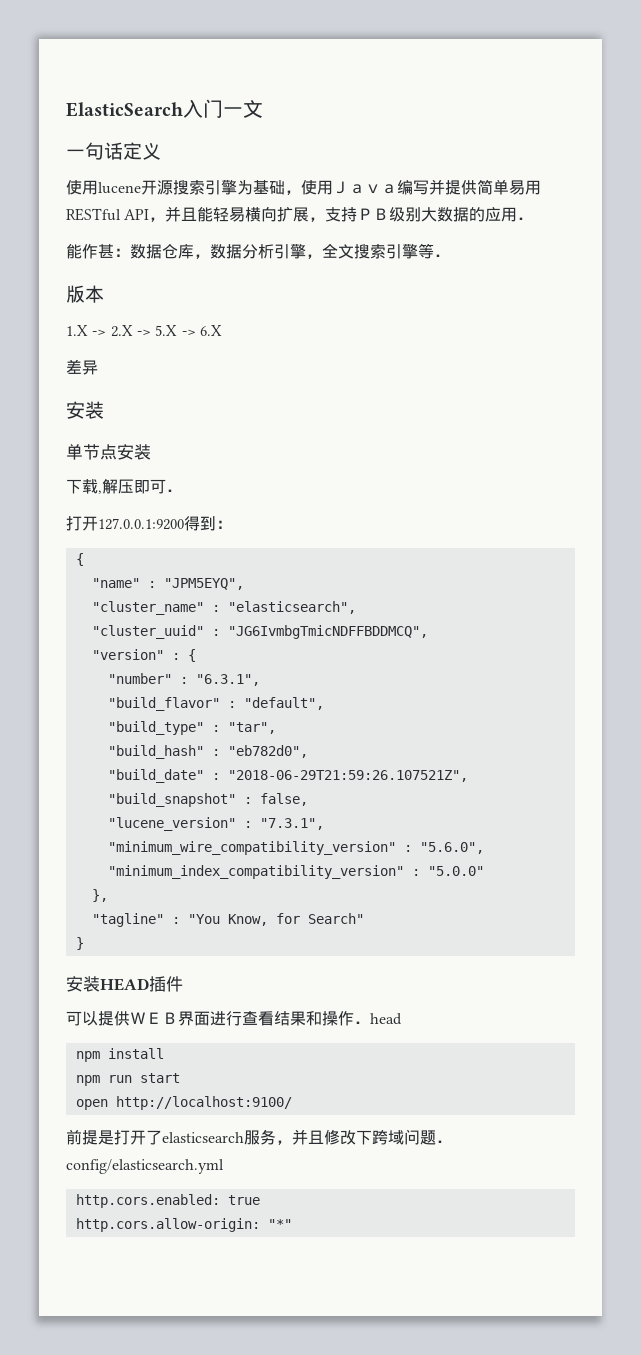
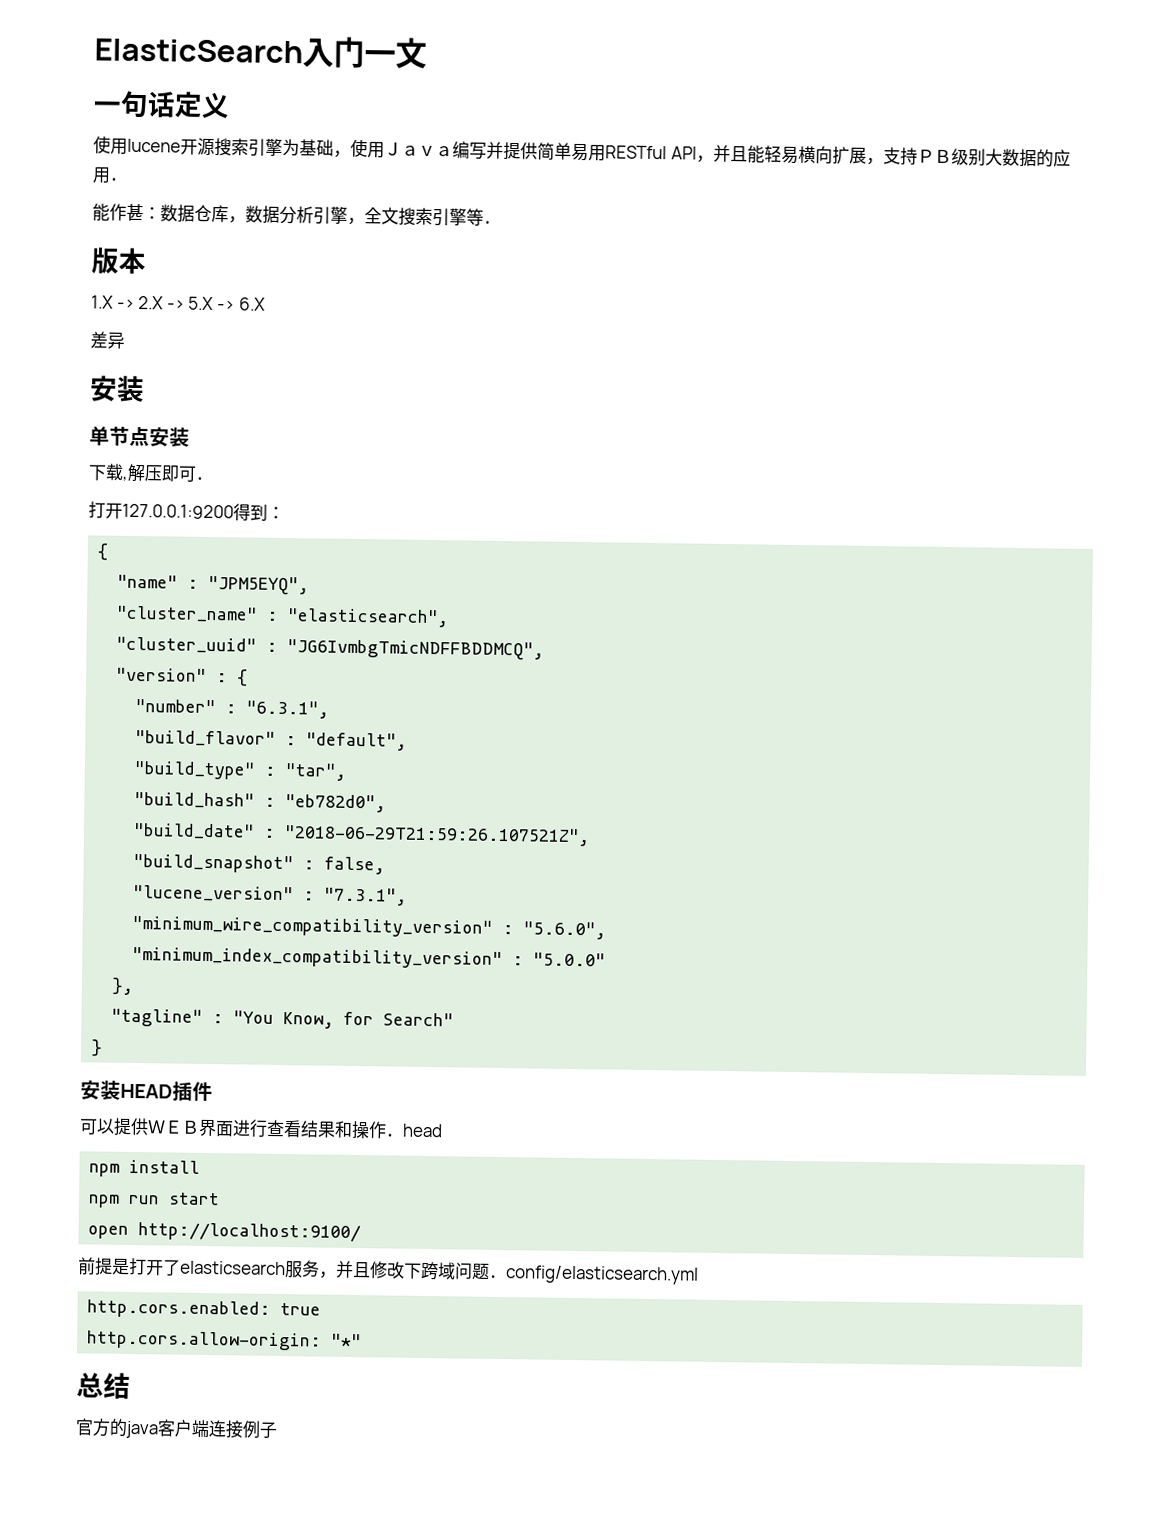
+ 总结
+ 官方的java客户端连接例子

